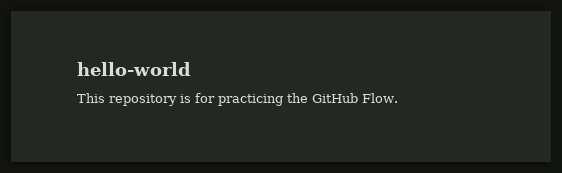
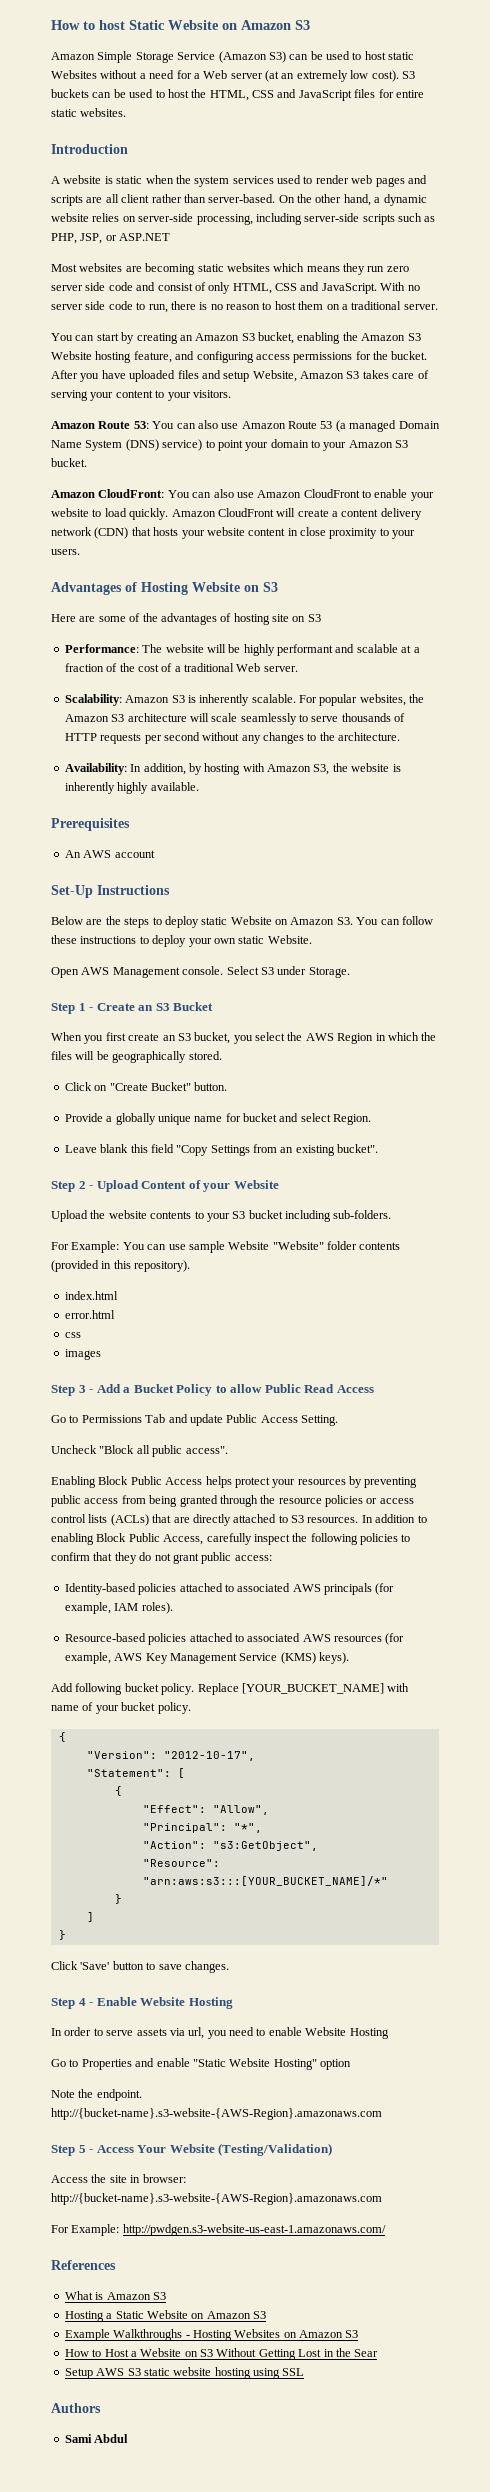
- hello-world
- This repository is for practicing the GitHub Flow.
+ How to host Static Website on Amazon S3
+ Amazon Simple Storage Service (Amazon S3) can be used to host static Websites without a need for a Web server (at an extremely low cost). S3 buckets can be used to host the HTML, CSS and JavaScript files for entire static websites.
+ Introduction
+ A website is static when the system services used to render web pages and scripts are all client rather than server-based. On the other hand, a dynamic website relies on server-side processing, including server-side scripts such as PHP, JSP, or ASP.NET
+ Most websites are becoming static websites which means they run zero server side code and consist of only HTML, CSS and JavaScript. With no server side code to run, there is no reason to host them on a traditional server.
+ You can start by creating an Amazon S3 bucket, enabling the Amazon S3 Website hosting feature, and configuring access permissions for the bucket. After you have uploaded files and setup Website, Amazon S3 takes care of serving your content to your visitors.
+ Amazon Route 53: You can also use Amazon Route 53 (a managed Domain Name System (DNS) service) to point your domain to your Amazon S3 bucket.
+ Amazon CloudFront: You can also use Amazon CloudFront to enable your website to load quickly. Amazon CloudFront will create a content delivery network (CDN) that hosts your website content in close proximity to your users.
+ Advantages of Hosting Website on S3
+ Here are some of the advantages of hosting site on S3
+ Performance: The website will be highly performant and scalable at a fraction of the cost of a traditional Web server.
+ Scalability: Amazon S3 is inherently scalable. For popular websites, the Amazon S3 architecture will scale seamlessly to serve thousands of HTTP requests per second without any changes to the architecture.
+ Availability: In addition, by hosting with Amazon S3, the website is inherently highly available.
+ Prerequisites
+ An AWS account
+ Set-Up Instructions
+ Below are the steps to deploy static Website on Amazon S3. You can follow these instructions to deploy your own static Website.
+ Open AWS Management console. Select S3 under Storage.
+ Step 1 - Create an S3 Bucket
+ When you first create an S3 bucket, you select the AWS Region in which the files will be geographically stored.
+ Click on "Create Bucket" button.
+ Provide a globally unique name for bucket and select Region.
+ Leave blank this field "Copy Settings from an existing bucket".
+ Step 2 - Upload Content of your Website
+ Upload the website contents to your S3 bucket including sub-folders.
+ For Example: You can use sample Website "Website" folder contents (provided in this repository).
+ index.html
+ error.html
+ css
+ images
+ Step 3 - Add a Bucket Policy to allow Public Read Access
+ Go to Permissions Tab and update Public Access Setting.
+ Uncheck "Block all public access".
+ Enabling Block Public Access helps protect your resources by preventing public access from being granted through the resource policies or access control lists (ACLs) that are directly attached to S3 resources. In addition to enabling Block Public Access, carefully inspect the following policies to confirm that they do not grant public access:
+ Identity-based policies attached to associated AWS principals (for example, IAM roles).
+ Resource-based policies attached to associated AWS resources (for example, AWS Key Management Service (KMS) keys).
+ Add following bucket policy. Replace [YOUR_BUCKET_NAME] with name of your bucket policy.
+ {
+ "Version": "2012-10-17",
+ "Statement": [
+ {
+ "Effect": "Allow",
+ "Principal": "*",
+ "Action": "s3:GetObject",
+ "Resource": "arn:aws:s3:::[YOUR_BUCKET_NAME]/*"
+ }
+ ]
+ }
+ Click 'Save' button to save changes.
+ Step 4 - Enable Website Hosting
+ In order to serve assets via url, you need to enable Website Hosting
+ Go to Properties and enable "Static Website Hosting" option
+ Note the endpoint. http://{bucket-name}.s3-website-{AWS-Region}.amazonaws.com
+ Step 5 - Access Your Website (Testing/Validation)
+ Access the site in browser: http://{bucket-name}.s3-website-{AWS-Region}.amazonaws.com
+ For Example: http://pwdgen.s3-website-us-east-1.amazonaws.com/
+ References
+ What is Amazon S3
+ Hosting a Static Website on Amazon S3
+ Example Walkthroughs - Hosting Websites on Amazon S3
+ How to Host a Website on S3 Without Getting Lost in the Sear
+ Setup AWS S3 static website hosting using SSL
+ Authors
+ Sami Abdul

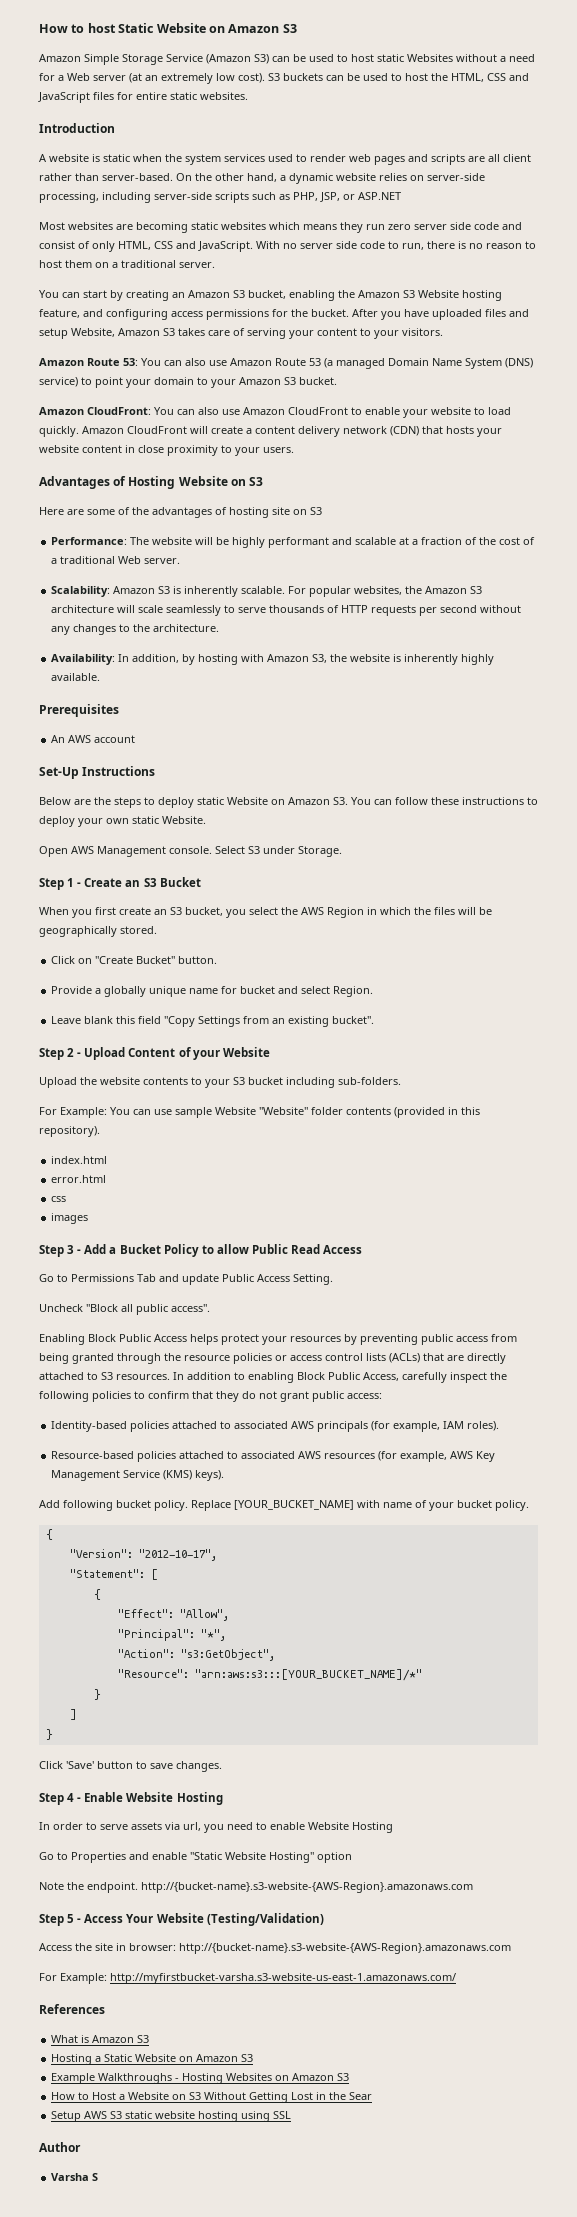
- For Example: http://pwdgen.s3-website-us-east-1.amazonaws.com/
+ For Example: http://myfirstbucket-varsha.s3-website-us-east-1.amazonaws.com/
- Authors
- Sami Abdul
+ Author
+ Varsha S

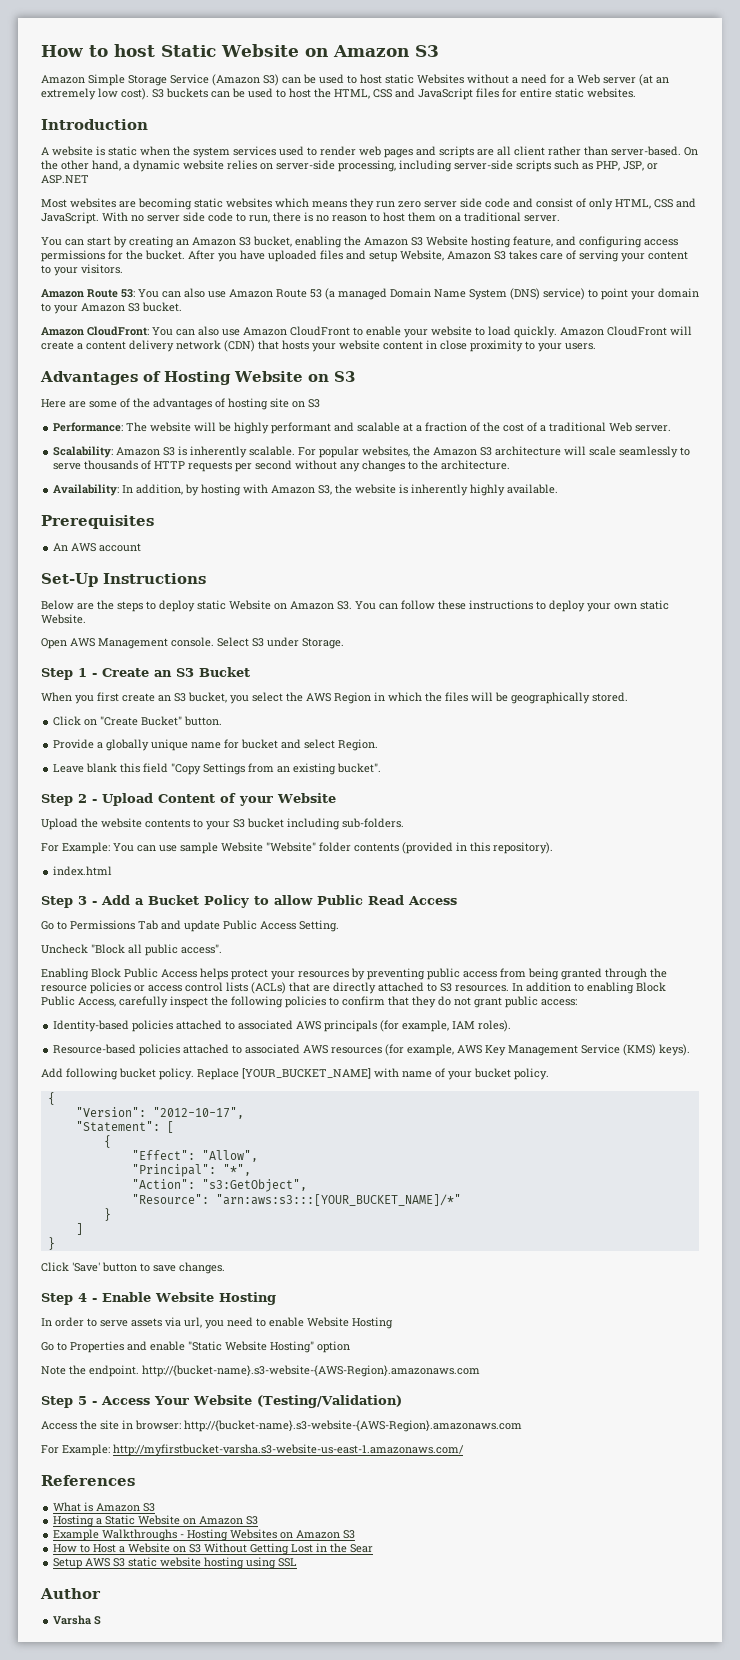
- error.html
- css
- images

